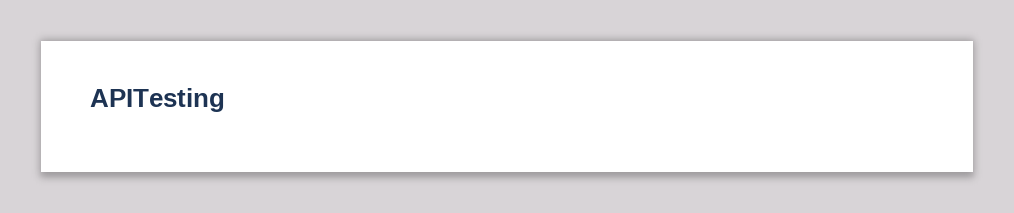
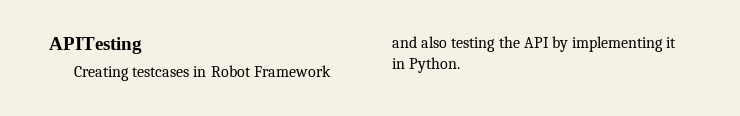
+ Creating testcases in Robot Framework and also testing the API by implementing it in Python.

